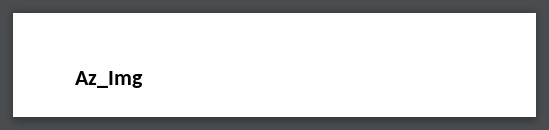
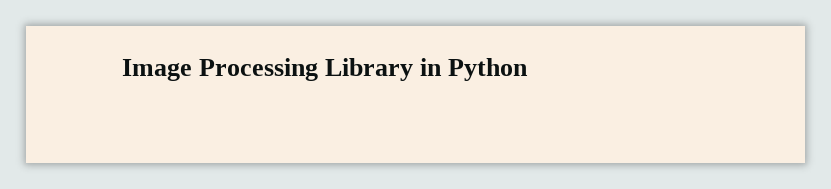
- Az_Img
+ Image Processing Library in Python

